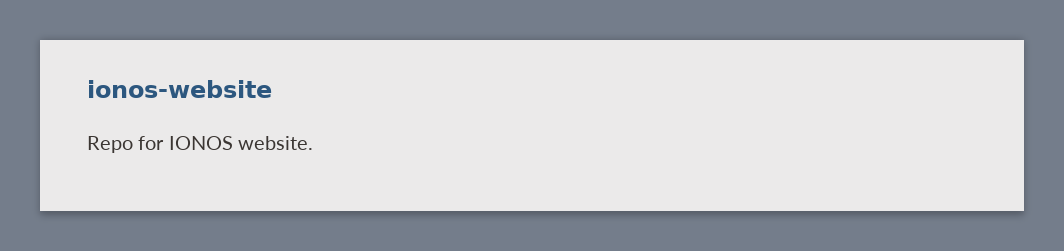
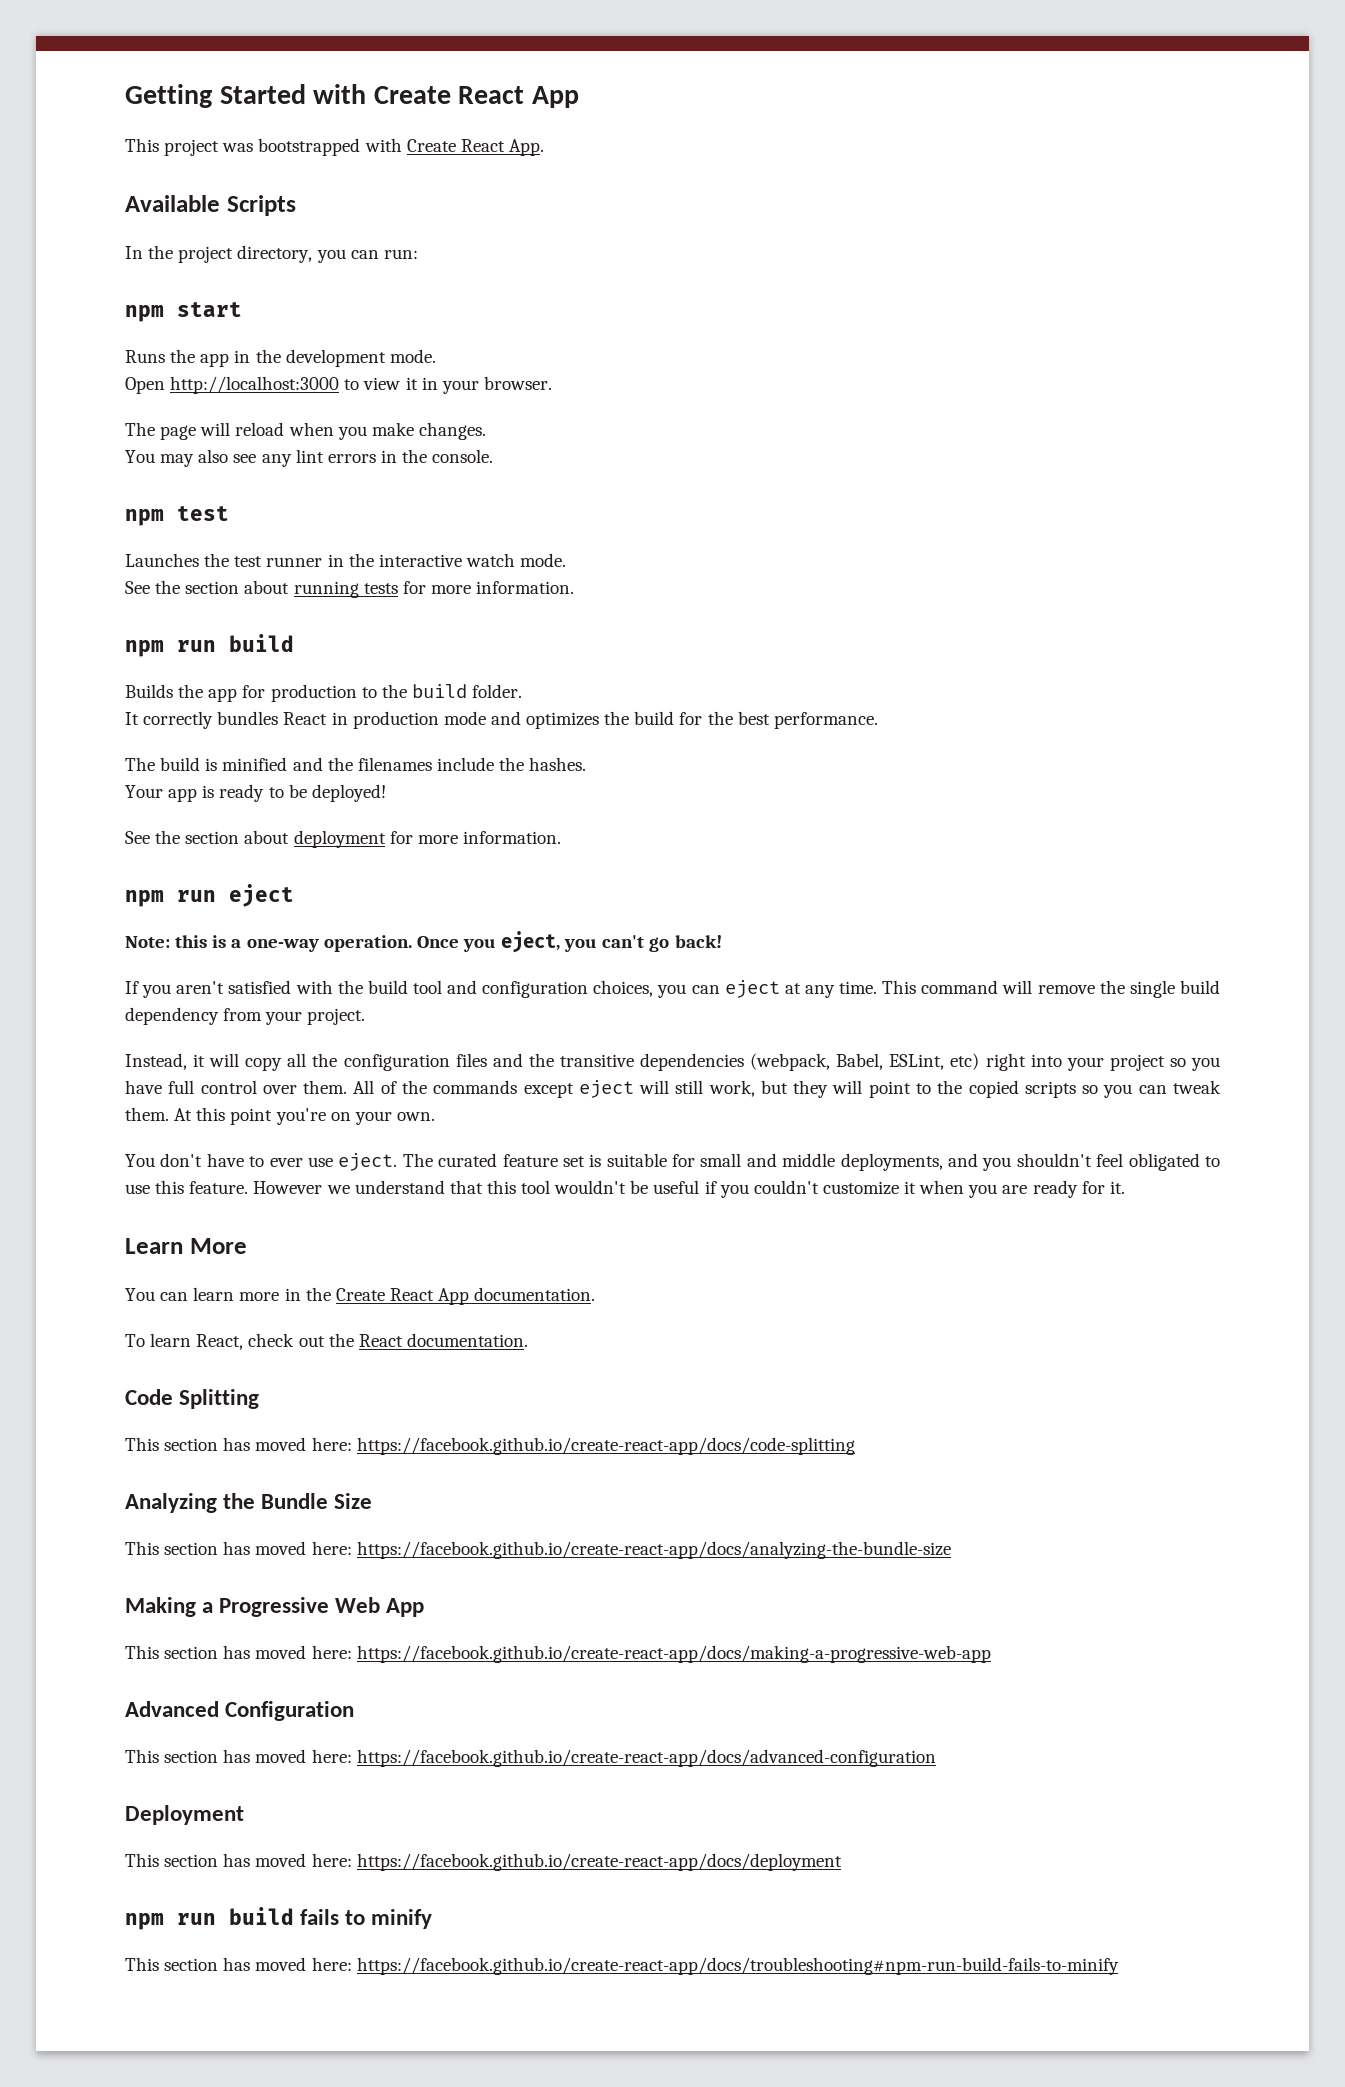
- ionos-website
- Repo for IONOS website.
+ Getting Started with Create React App
+ This project was bootstrapped with Create React App.
+ Available Scripts
+ In the project directory, you can run:
+ npm start
+ Runs the app in the development mode.
+ Open http://localhost:3000 to view it in your browser.
+ The page will reload when you make changes.
+ You may also see any lint errors in the console.
+ npm test
+ Launches the test runner in the interactive watch mode.
+ See the section about running tests for more information.
+ npm run build
+ Builds the app for production to the build folder.
+ It correctly bundles React in production mode and optimizes the build for the best performance.
+ The build is minified and the filenames include the hashes.
+ Your app is ready to be deployed!
+ See the section about deployment for more information.
+ npm run eject
+ Note: this is a one-way operation. Once you eject, you can't go back!
+ If you aren't satisfied with the build tool and configuration choices, you can eject at any time. This command will remove the single build dependency from your project.
+ Instead, it will copy all the configuration files and the transitive dependencies (webpack, Babel, ESLint, etc) right into your project so you have full control over them. All of the commands except eject will still work, but they will point to the copied scripts so you can tweak them. At this point you're on your own.
+ You don't have to ever use eject. The curated feature set is suitable for small and middle deployments, and you shouldn't feel obligated to use this feature. However we understand that this tool wouldn't be useful if you couldn't customize it when you are ready for it.
+ Learn More
+ You can learn more in the Create React App documentation.
+ To learn React, check out the React documentation.
+ Code Splitting
+ This section has moved here: https://facebook.github.io/create-react-app/docs/code-splitting
+ Analyzing the Bundle Size
+ This section has moved here: https://facebook.github.io/create-react-app/docs/analyzing-the-bundle-size
+ Making a Progressive Web App
+ This section has moved here: https://facebook.github.io/create-react-app/docs/making-a-progressive-web-app
+ Advanced Configuration
+ This section has moved here: https://facebook.github.io/create-react-app/docs/advanced-configuration
+ Deployment
+ This section has moved here: https://facebook.github.io/create-react-app/docs/deployment
+ npm run build fails to minify
+ This section has moved here: https://facebook.github.io/create-react-app/docs/troubleshooting#npm-run-build-fails-to-minify

